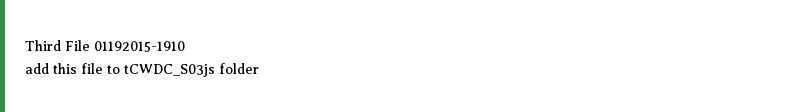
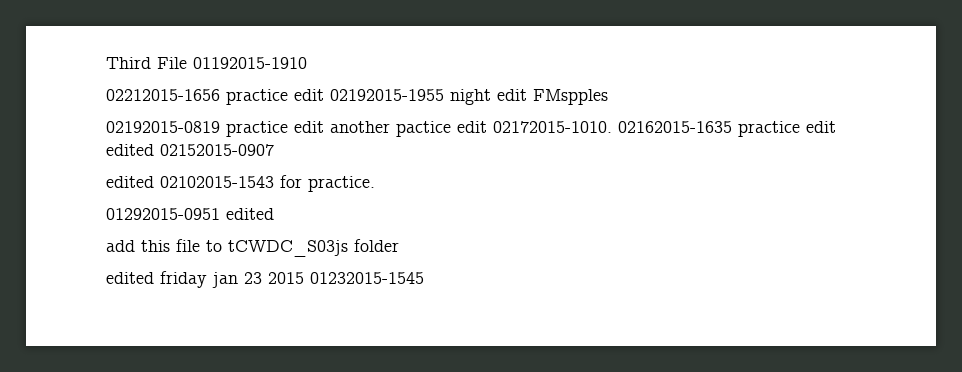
+ 02212015-1656 practice edit 02192015-1955 night edit FMspples
+ 02192015-0819 practice edit another pactice edit 02172015-1010. 02162015-1635 practice edit edited 02152015-0907
+ edited 02102015-1543 for practice.
+ 01292015-0951 edited
+ edited friday jan 23 2015 01232015-1545

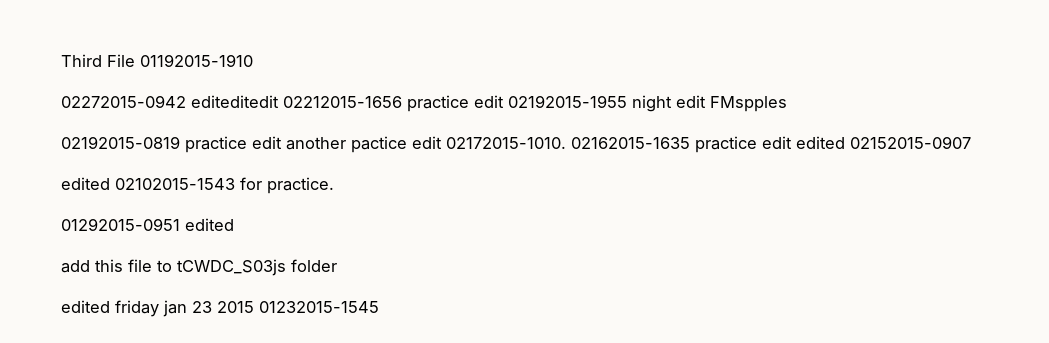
- 02212015-1656 practice edit 02192015-1955 night edit FMspples
+ 02272015-0942 editeditedit 02212015-1656 practice edit 02192015-1955 night edit FMspples

